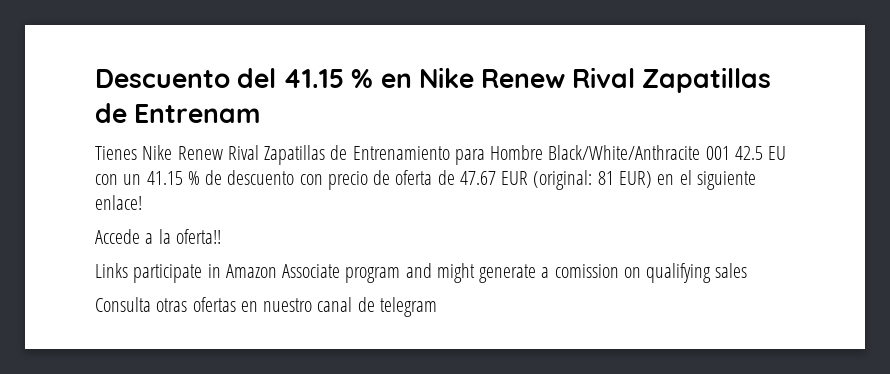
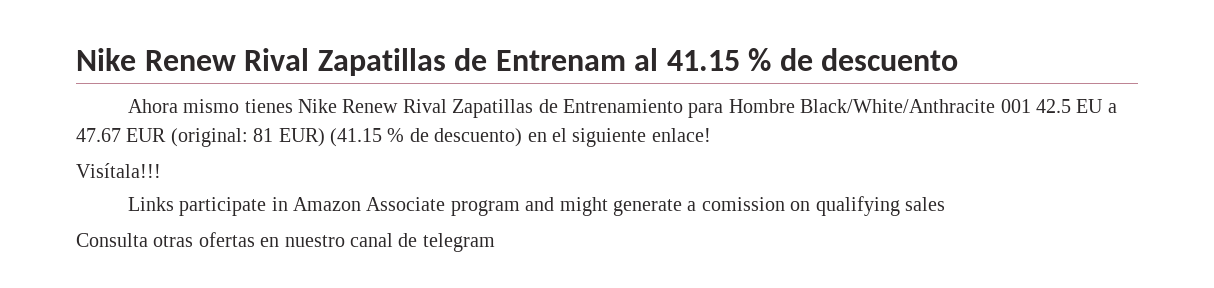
- Descuento del 41.15 % en Nike Renew Rival Zapatillas de Entrenam
- Tienes Nike Renew Rival Zapatillas de Entrenamiento para Hombre Black/White/Anthracite 001 42.5 EU con un 41.15 % de descuento con precio de oferta de 47.67 EUR (original: 81 EUR) en el siguiente enlace!
+ Nike Renew Rival Zapatillas de Entrenam al 41.15 % de descuento
+ Ahora mismo tienes Nike Renew Rival Zapatillas de Entrenamiento para Hombre Black/White/Anthracite 001 42.5 EU a 47.67 EUR (original: 81 EUR) (41.15 % de descuento) en el siguiente enlace!
- Accede a la oferta!!
+ Visítala!!!

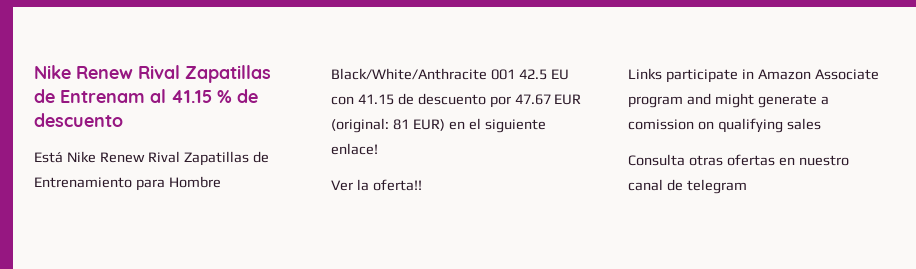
- Ahora mismo tienes Nike Renew Rival Zapatillas de Entrenamiento para Hombre Black/White/Anthracite 001 42.5 EU a 47.67 EUR (original: 81 EUR) (41.15 % de descuento) en el siguiente enlace!
+ Está Nike Renew Rival Zapatillas de Entrenamiento para Hombre Black/White/Anthracite 001 42.5 EU con 41.15 de descuento por 47.67 EUR (original: 81 EUR) en el siguiente enlace!
- Visítala!!!
+ Ver la oferta!!

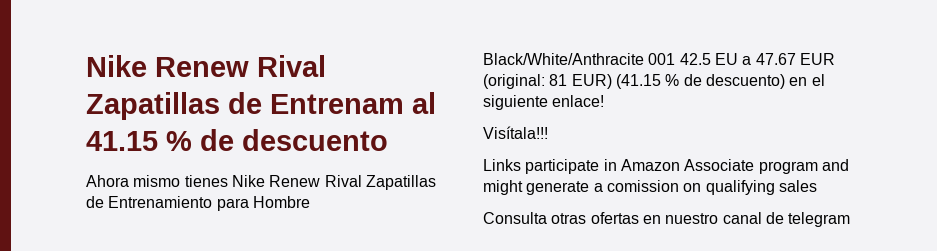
- Está Nike Renew Rival Zapatillas de Entrenamiento para Hombre Black/White/Anthracite 001 42.5 EU con 41.15 de descuento por 47.67 EUR (original: 81 EUR) en el siguiente enlace!
+ Ahora mismo tienes Nike Renew Rival Zapatillas de Entrenamiento para Hombre Black/White/Anthracite 001 42.5 EU a 47.67 EUR (original: 81 EUR) (41.15 % de descuento) en el siguiente enlace!
- Ver la oferta!!
+ Visítala!!!

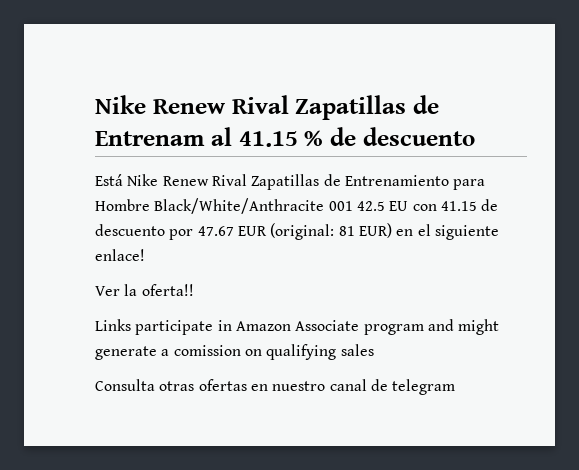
- Ahora mismo tienes Nike Renew Rival Zapatillas de Entrenamiento para Hombre Black/White/Anthracite 001 42.5 EU a 47.67 EUR (original: 81 EUR) (41.15 % de descuento) en el siguiente enlace!
+ Está Nike Renew Rival Zapatillas de Entrenamiento para Hombre Black/White/Anthracite 001 42.5 EU con 41.15 de descuento por 47.67 EUR (original: 81 EUR) en el siguiente enlace!
- Visítala!!!
+ Ver la oferta!!

